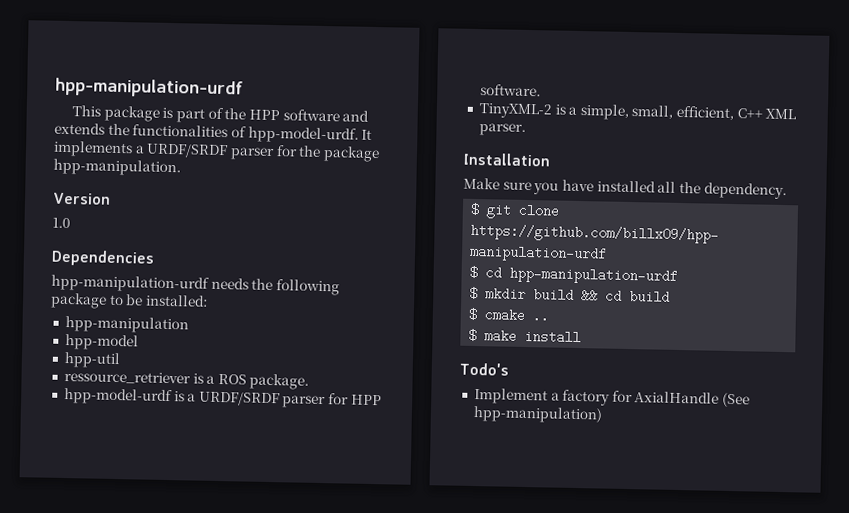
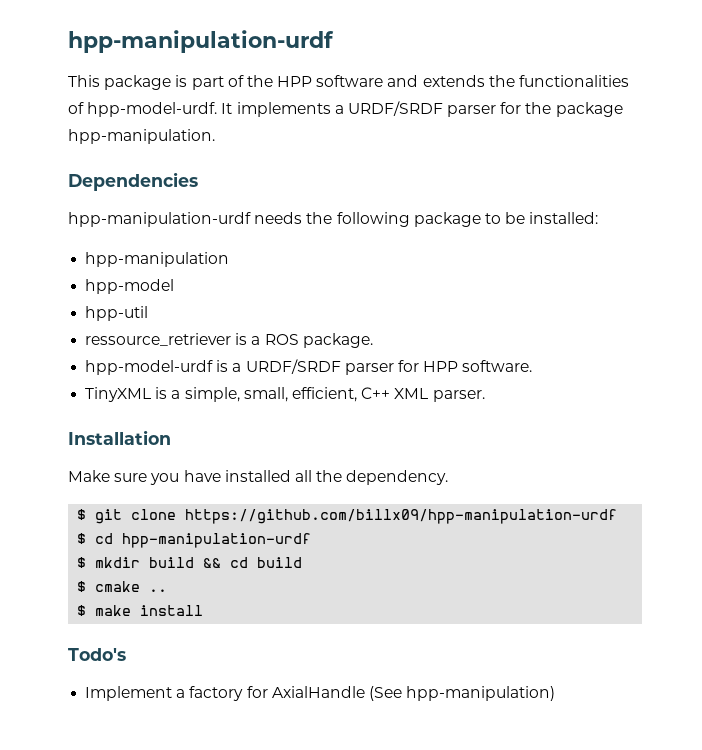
- Version
- 1.0
- TinyXML-2 is a simple, small, efficient, C++ XML parser.
+ TinyXML is a simple, small, efficient, C++ XML parser.

